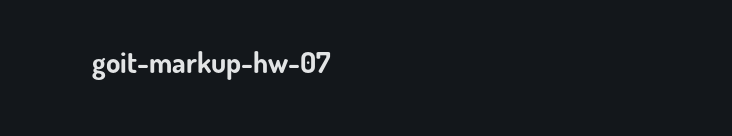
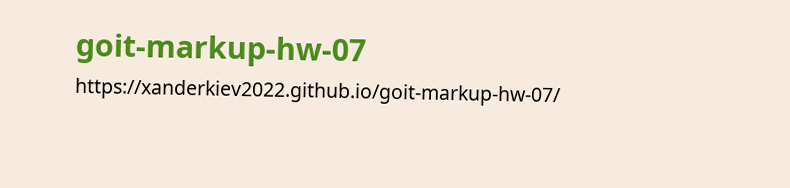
+ https://xanderkiev2022.github.io/goit-markup-hw-07/

